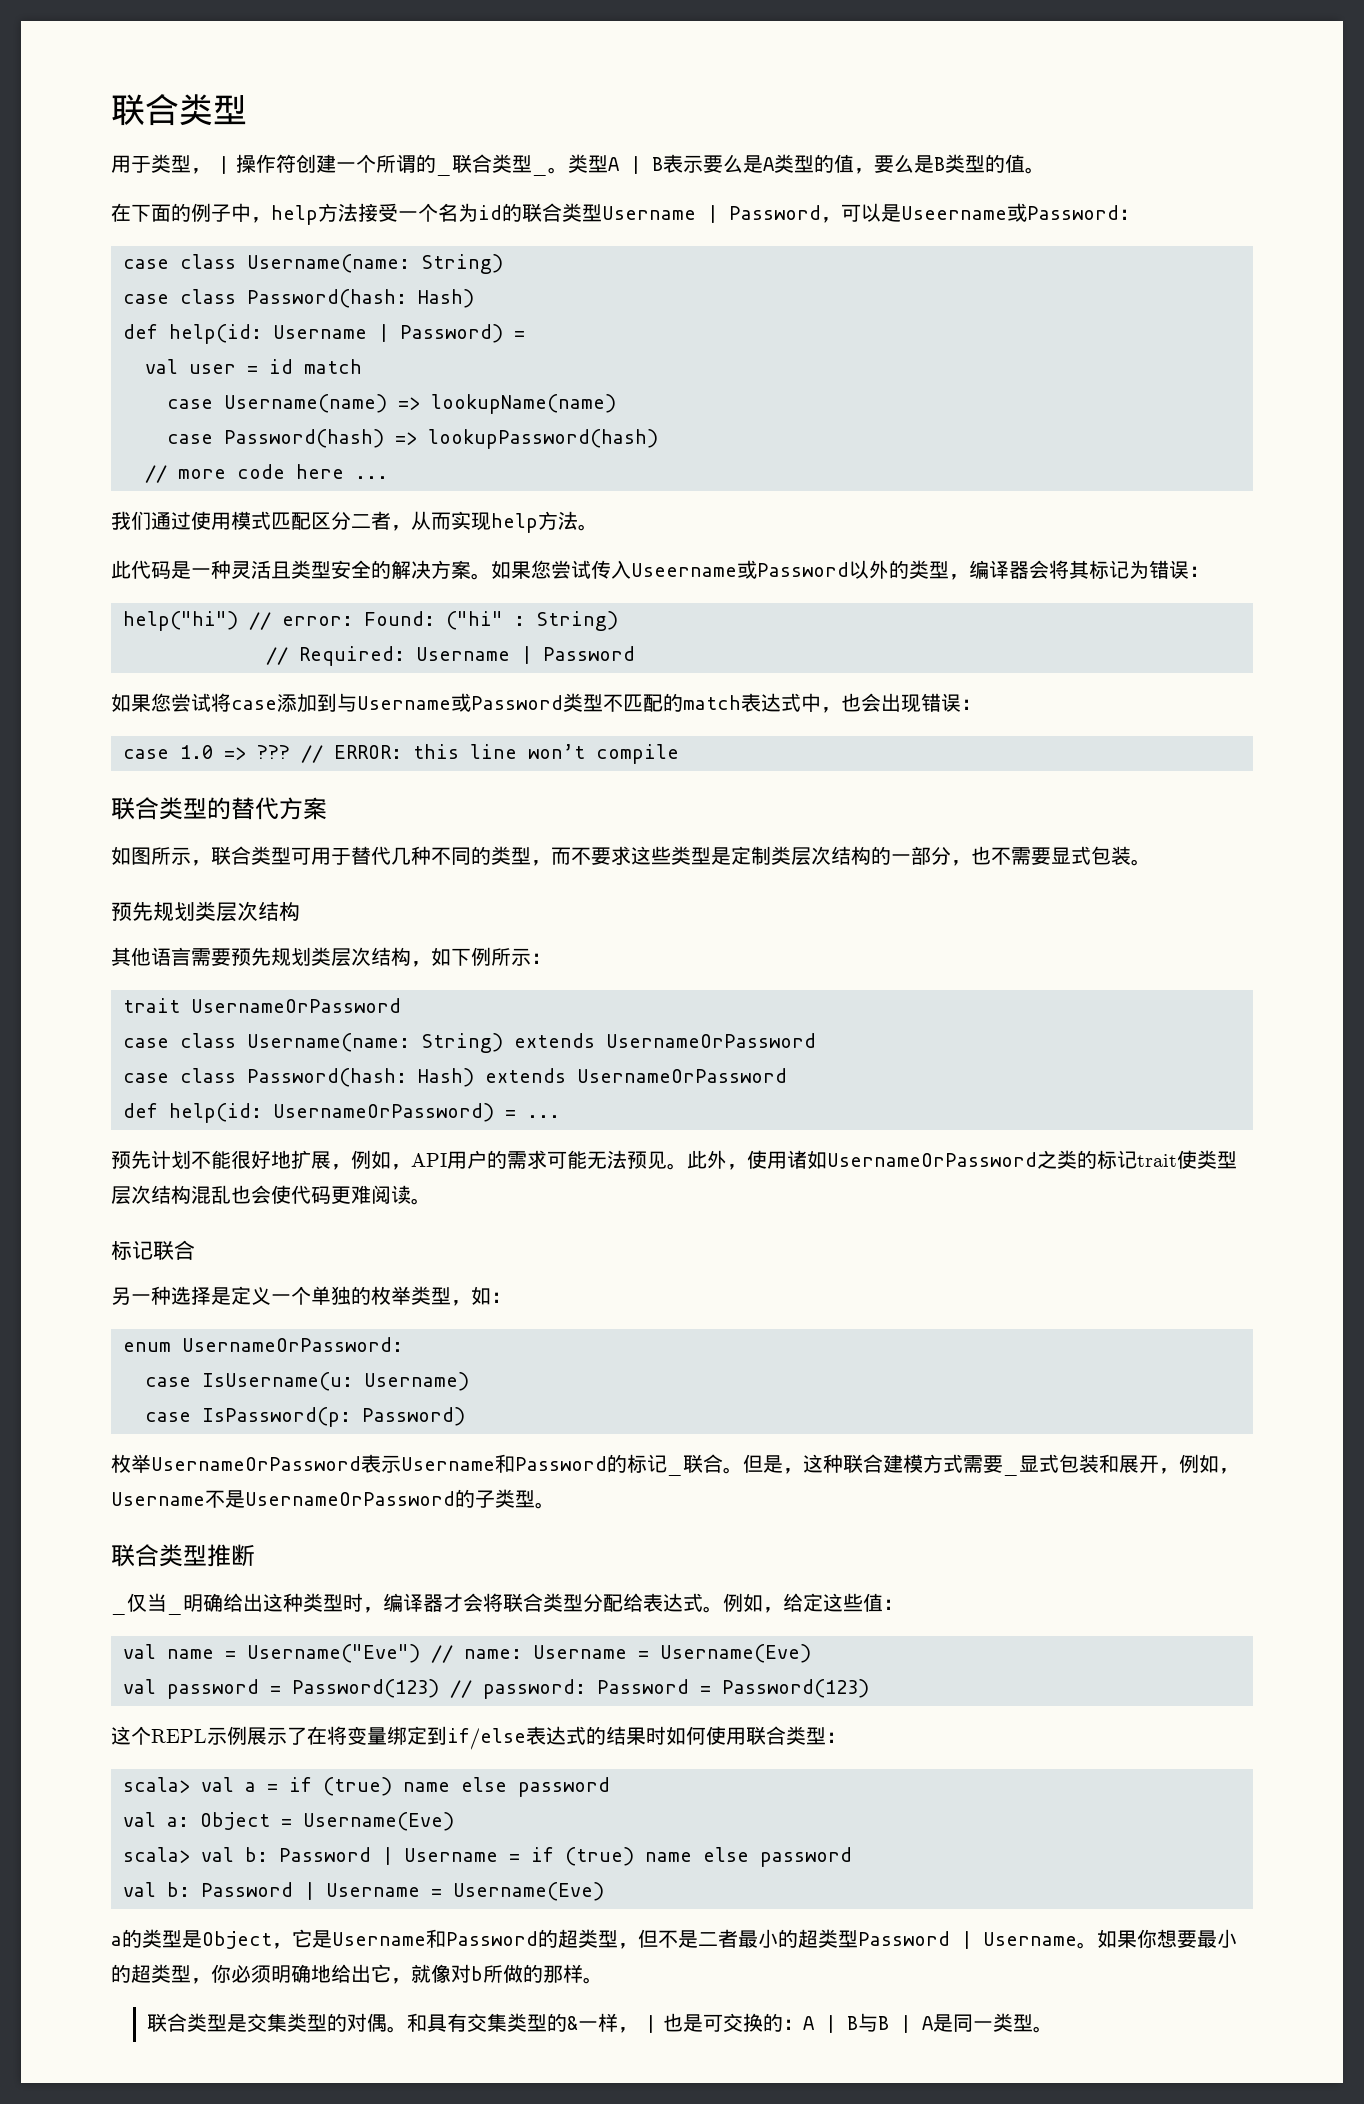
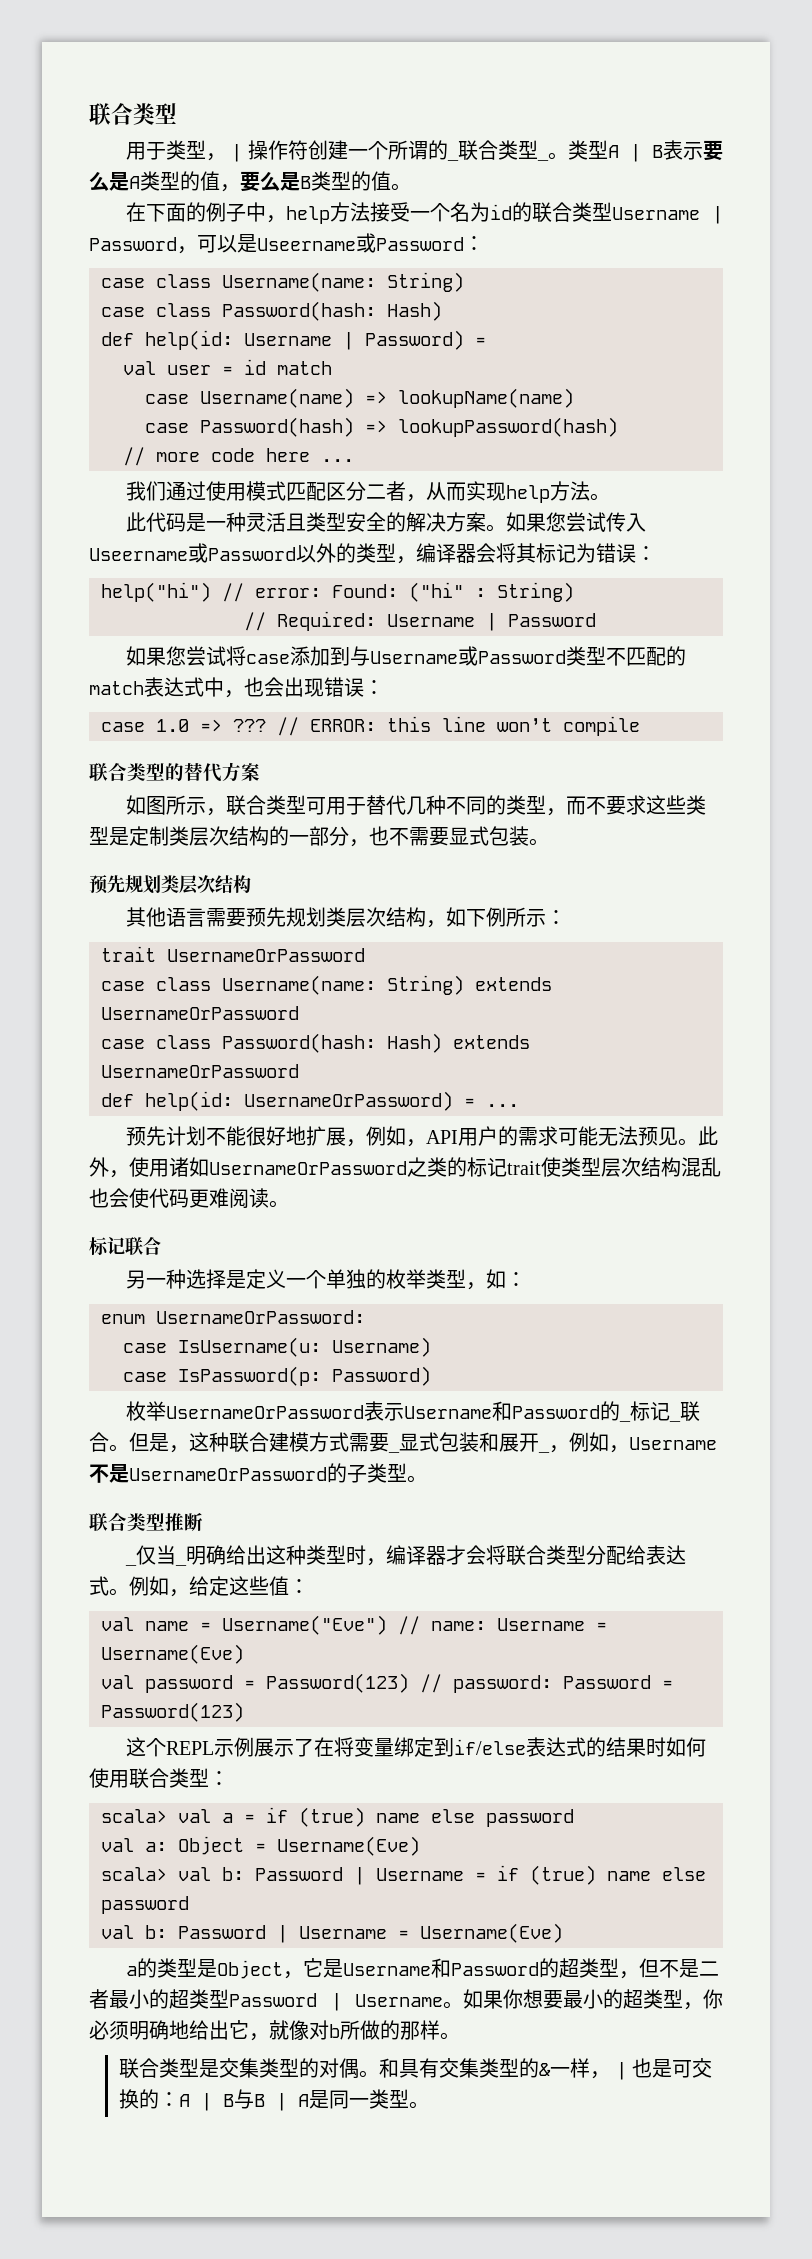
- 枚举UsernameOrPassword表示Username和Password的标记_联合。
+ 枚举UsernameOrPassword表示Username和Password的_标记_联合。
- 但是，这种联合建模方式需要_显式包装和展开，例如，Username不是UsernameOrPassword的子类型。
+ 但是，这种联合建模方式需要_显式包装和展开_，例如，Username不是UsernameOrPassword的子类型。

